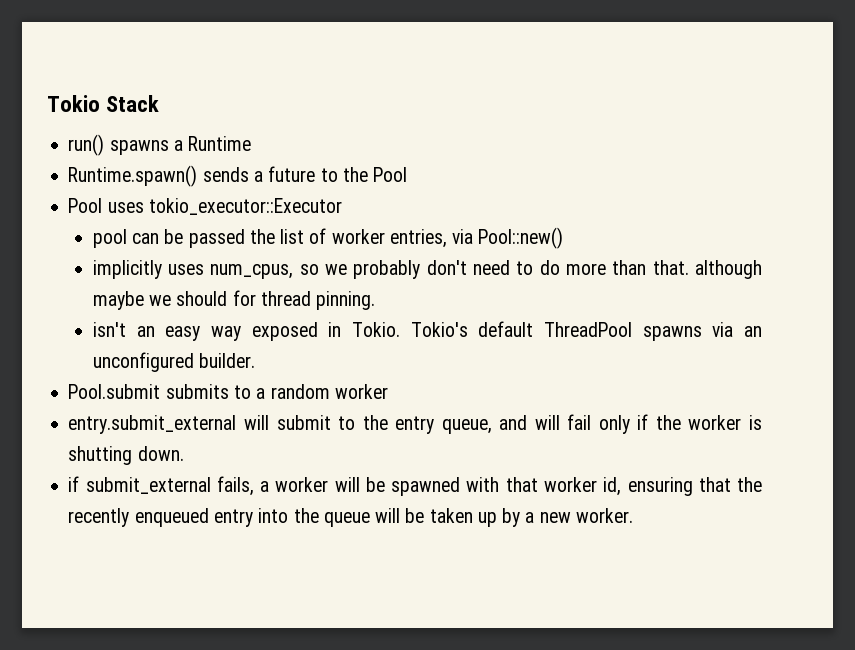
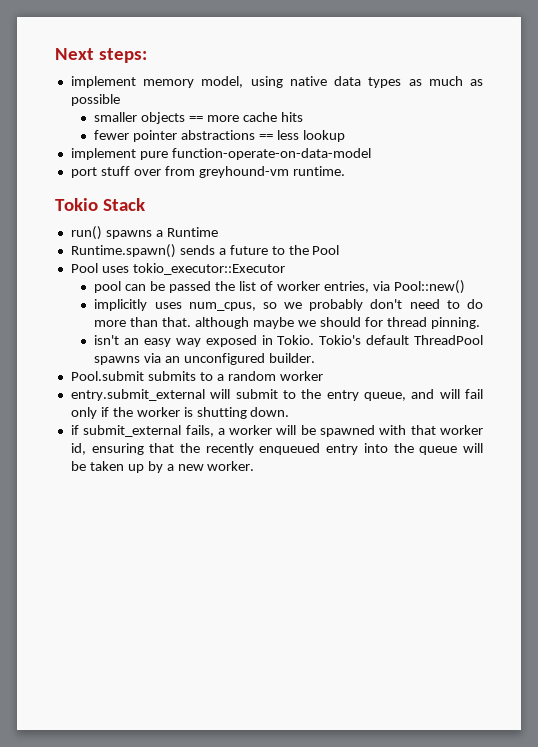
+ Next steps:
+ implement memory model, using native data types as much as possible
+ smaller objects == more cache hits
+ fewer pointer abstractions == less lookup
+ implement pure function-operate-on-data-model
+ port stuff over from greyhound-vm runtime.

